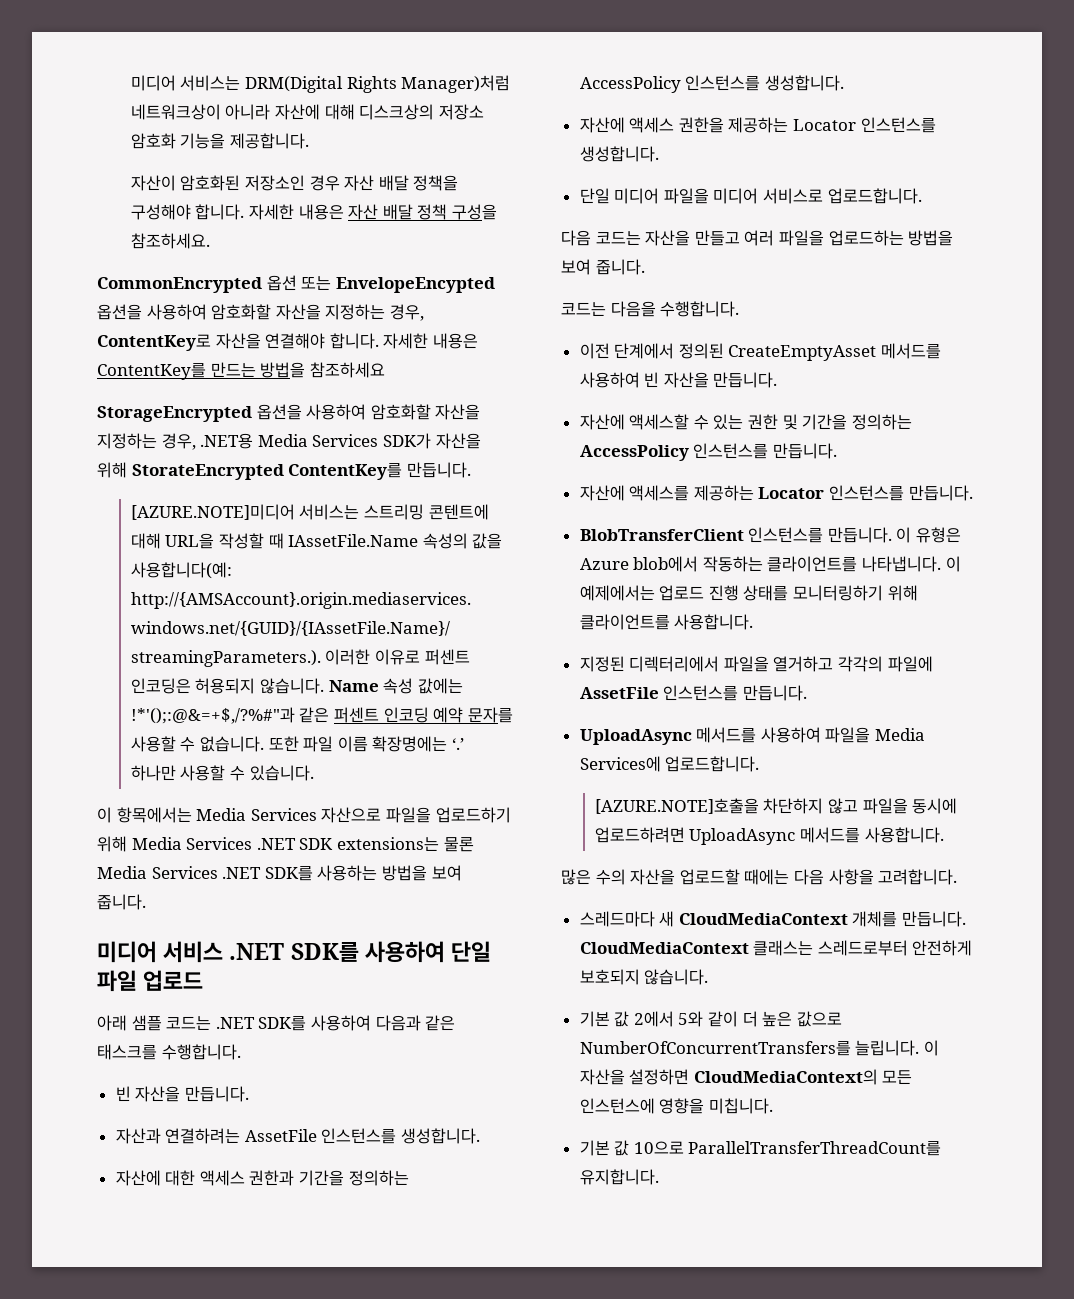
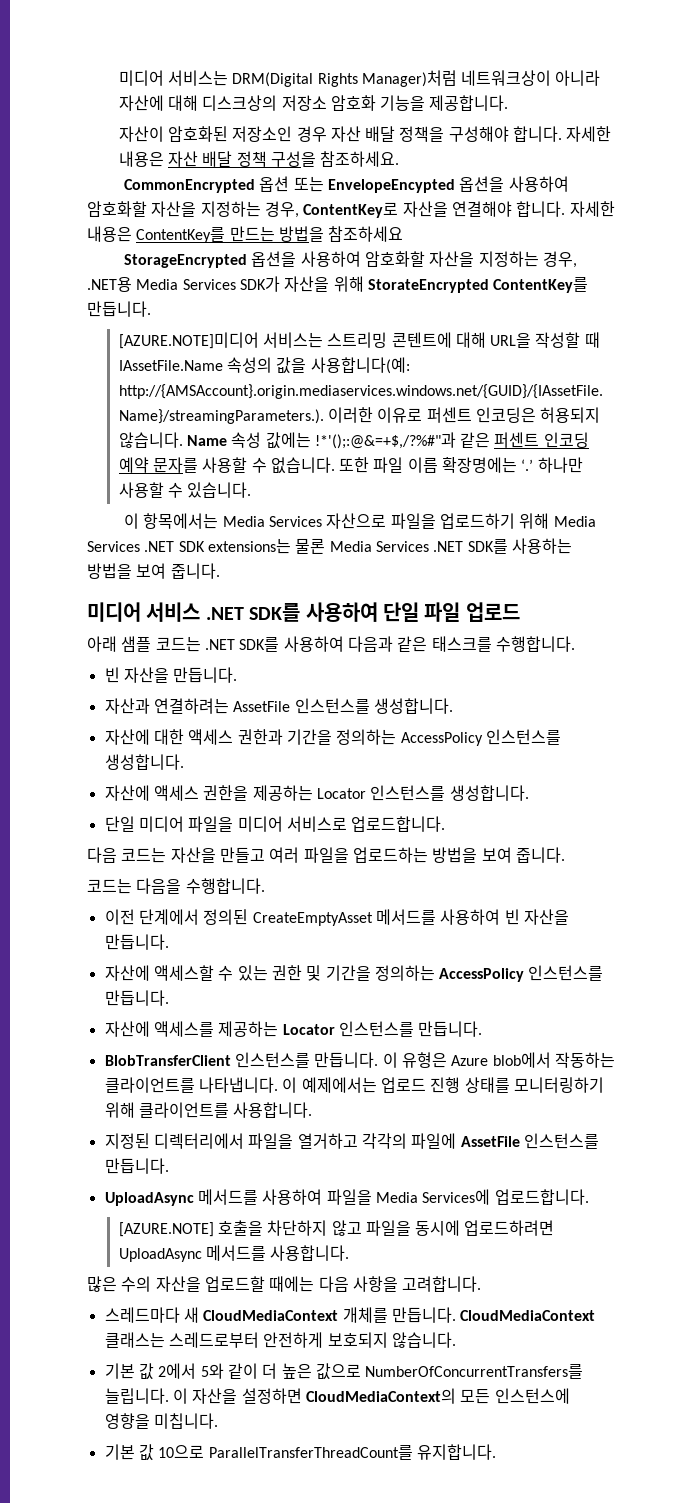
- [AZURE.NOTE]호출을 차단하지 않고 파일을 동시에 업로드하려면 UploadAsync 메서드를 사용합니다.
+ [AZURE.NOTE] 호출을 차단하지 않고 파일을 동시에 업로드하려면 UploadAsync 메서드를 사용합니다.

